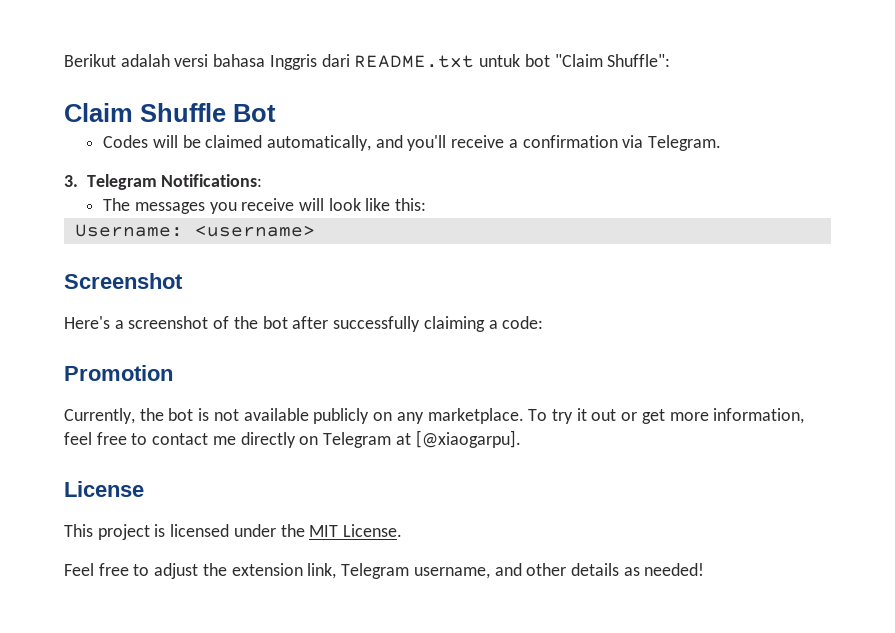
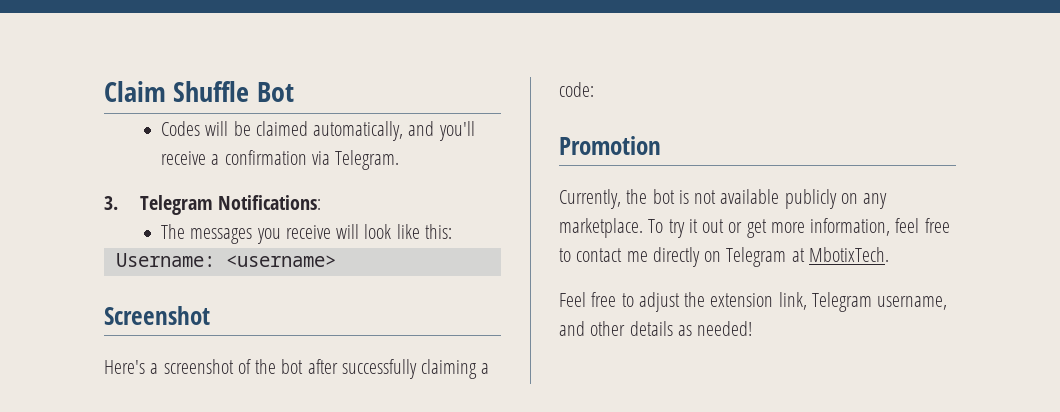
- Berikut adalah versi bahasa Inggris dari README.txt untuk bot "Claim Shuffle":
- To try it out or get more information, feel free to contact me directly on Telegram at [@xiaogarpu].
- License
- This project is licensed under the MIT License.
+ To try it out or get more information, feel free to contact me directly on Telegram at MbotixTech.

